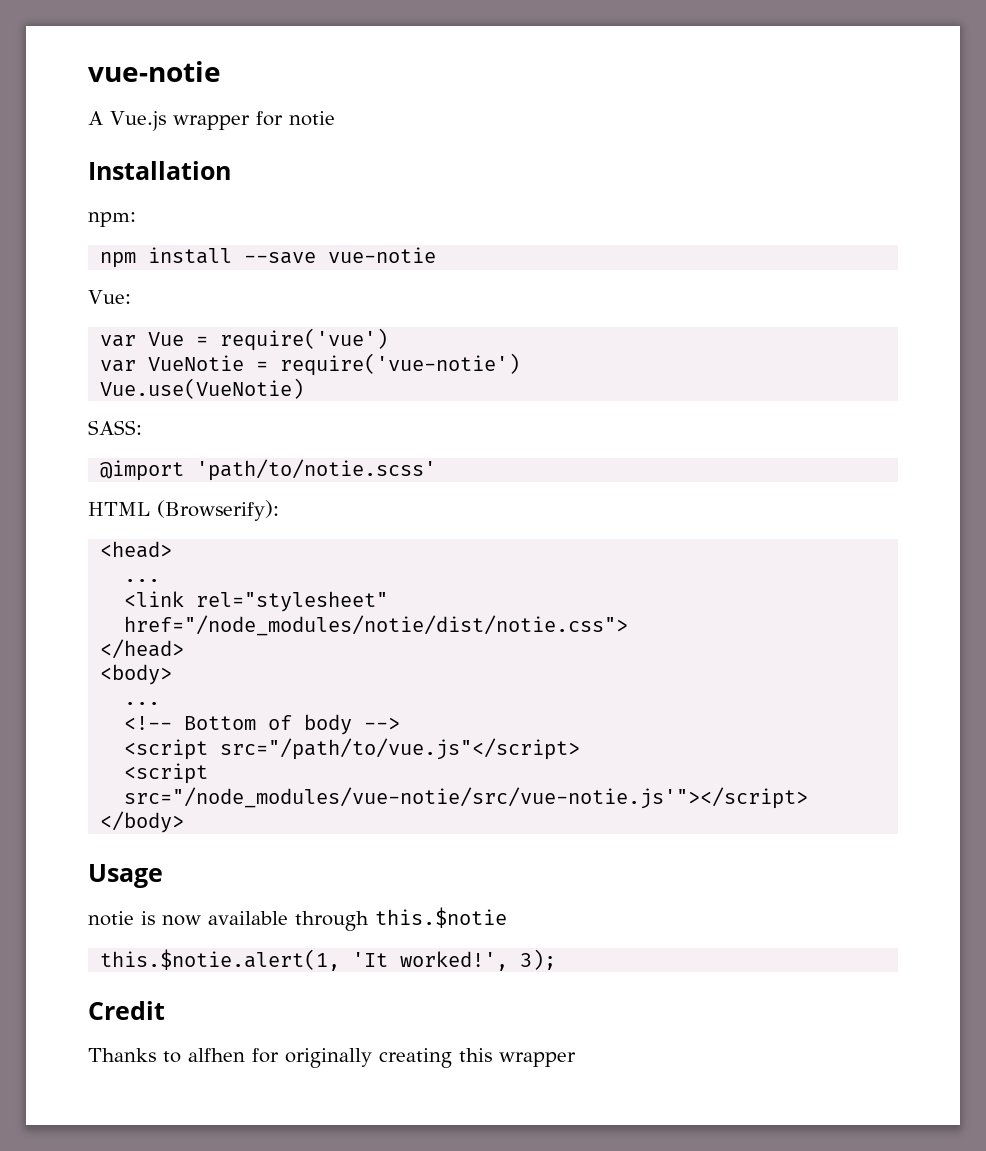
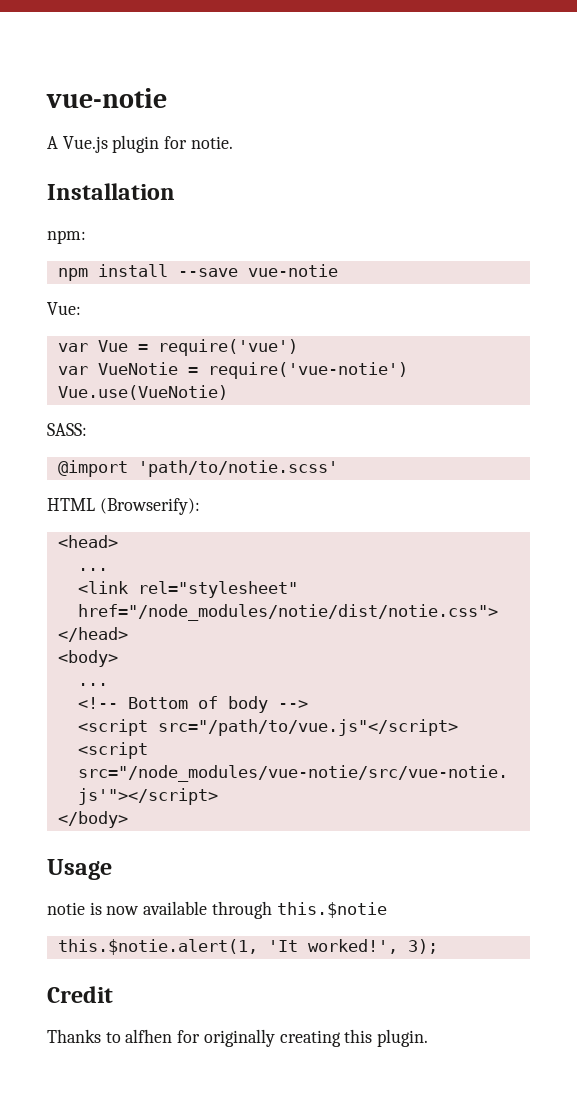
- A Vue.js wrapper for notie
+ A Vue.js plugin for notie.
- Thanks to alfhen for originally creating this wrapper
+ Thanks to alfhen for originally creating this plugin.

